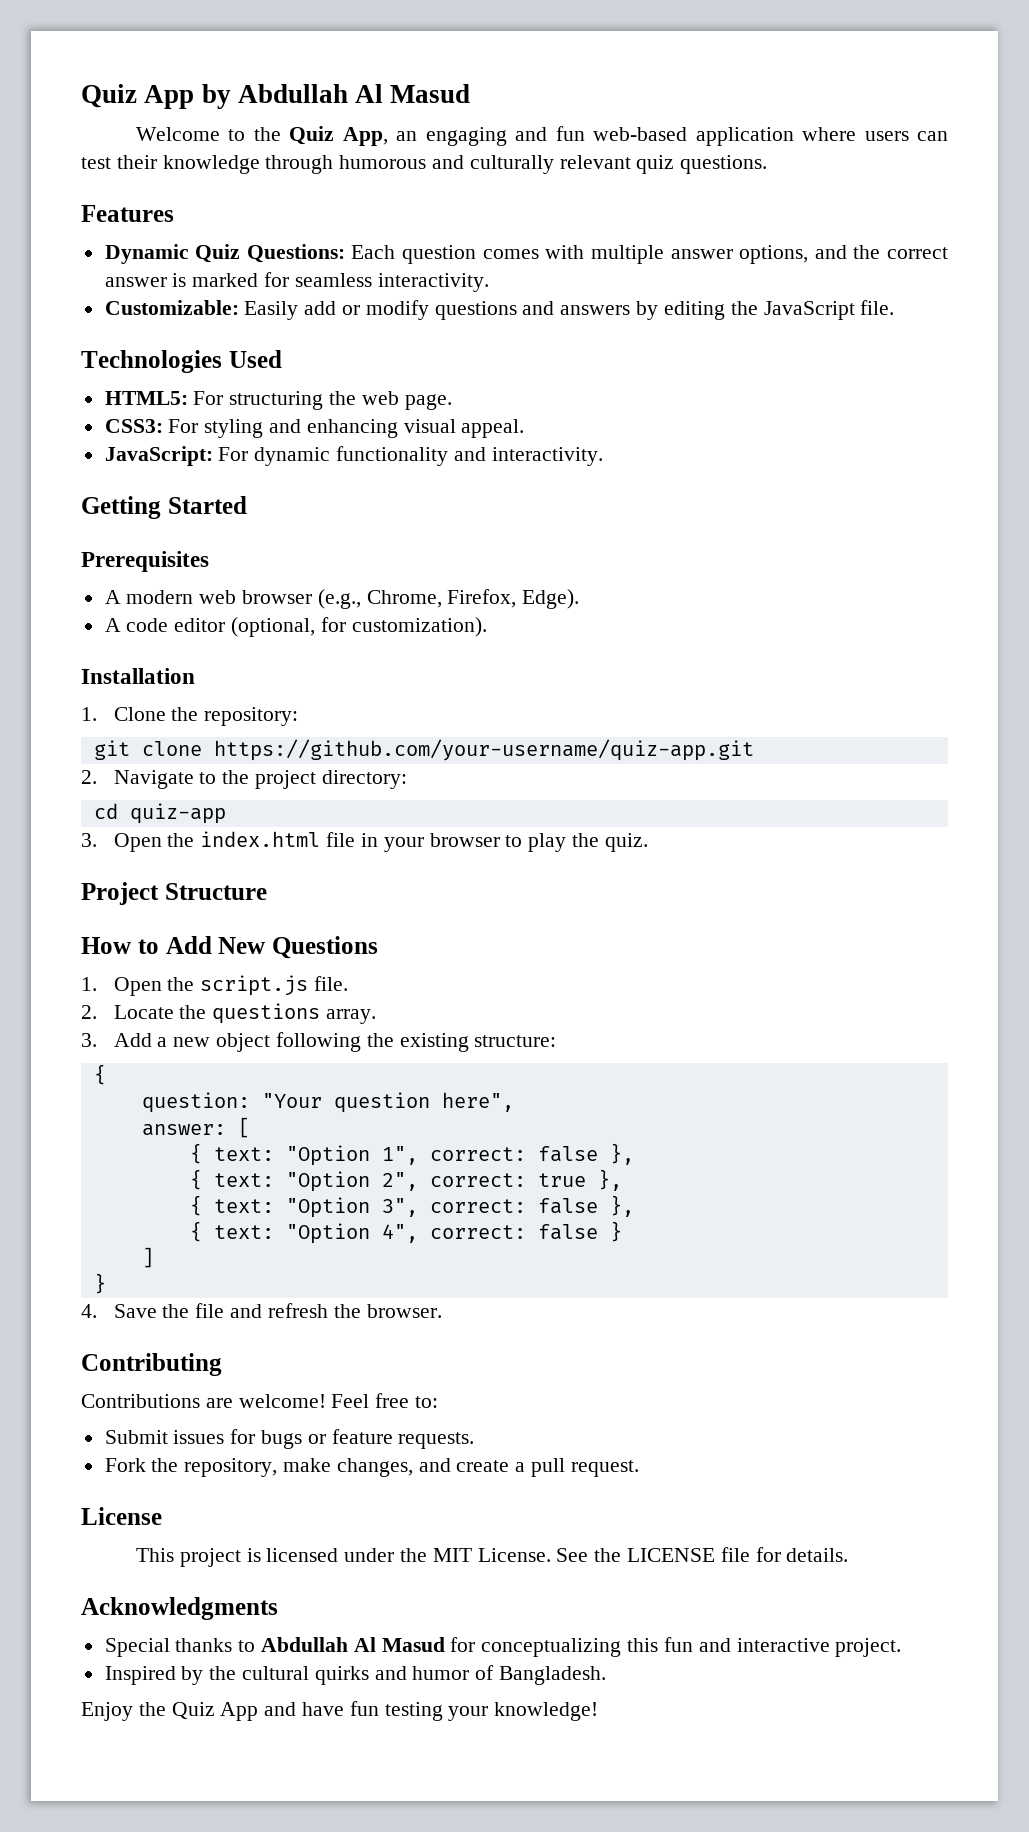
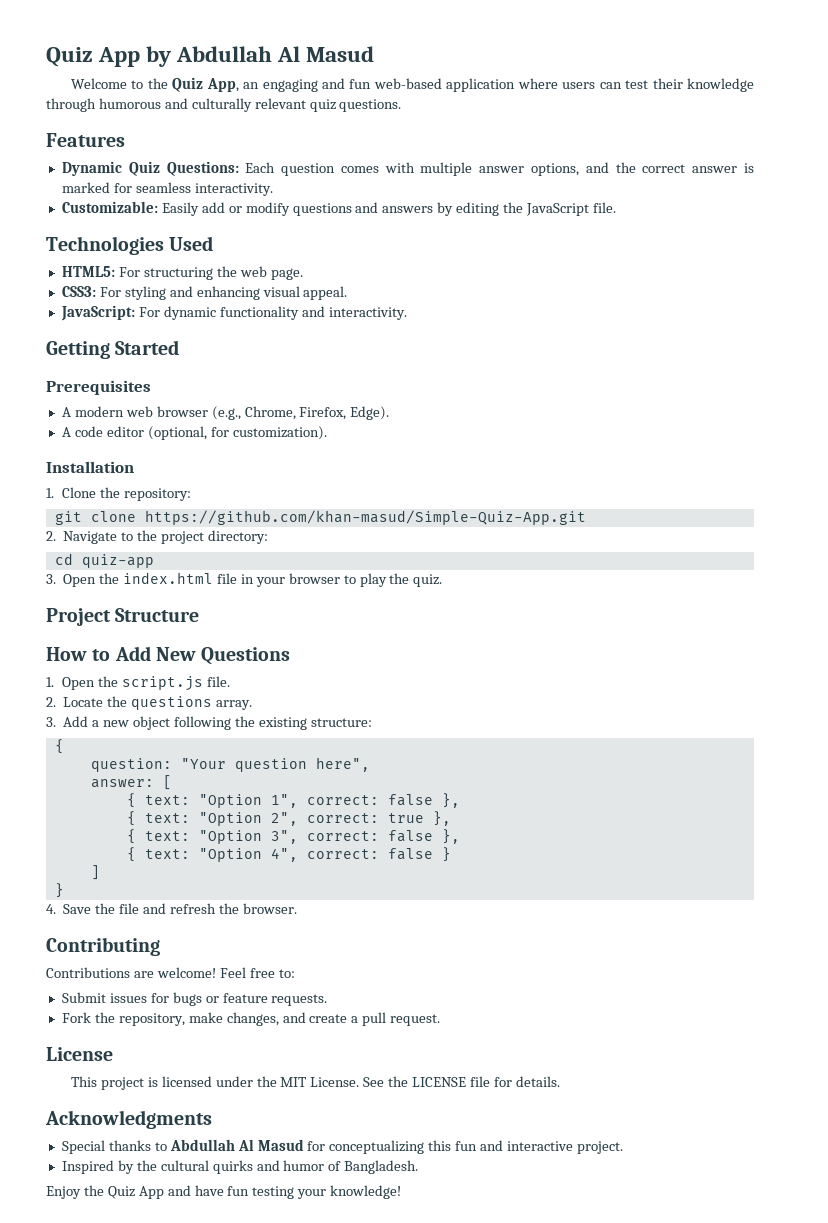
- git clone https://github.com/your-username/quiz-app.git
+ git clone https://github.com/khan-masud/Simple-Quiz-App.git

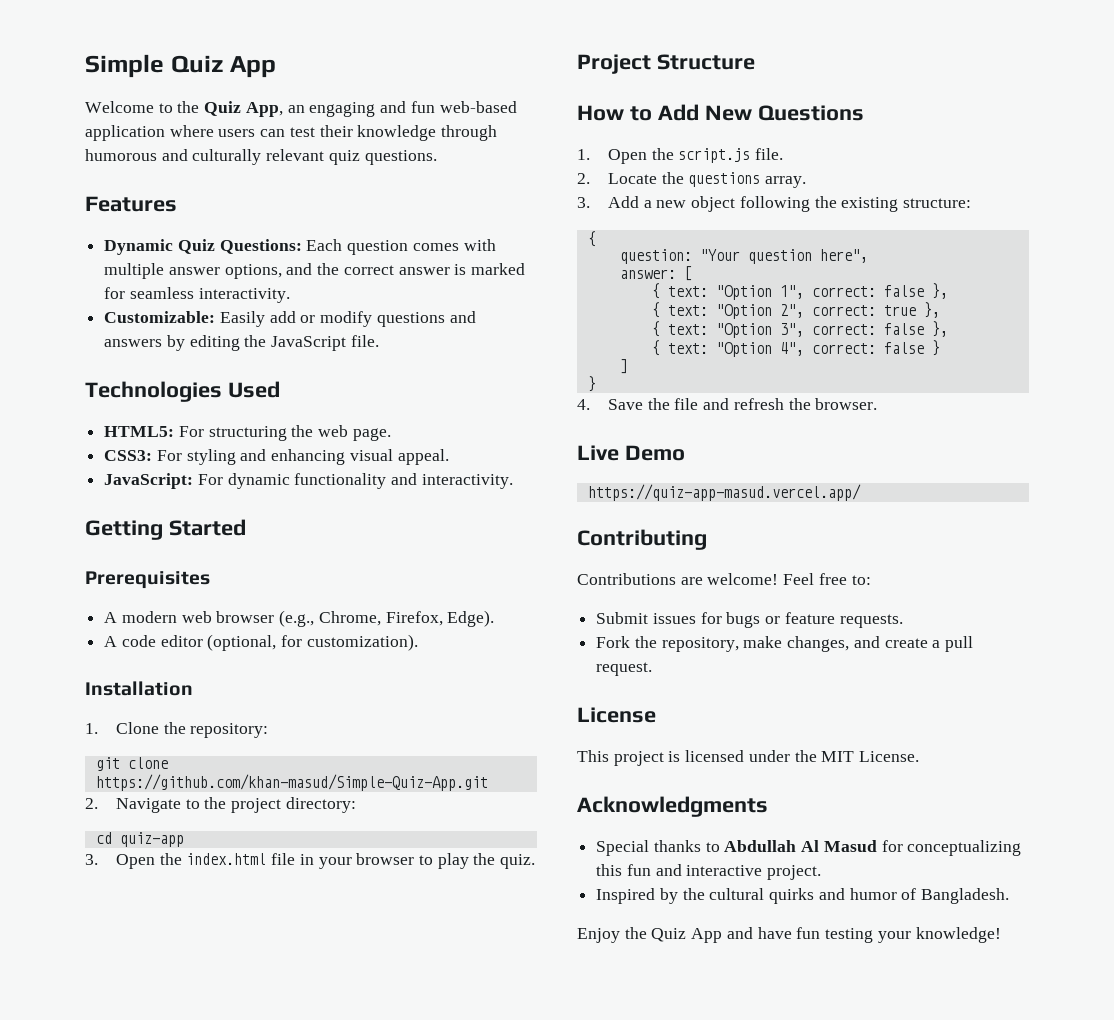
- Quiz App by Abdullah Al Masud
+ Simple Quiz App
+ Live Demo
+ https://quiz-app-masud.vercel.app/
- See the LICENSE file for details.

